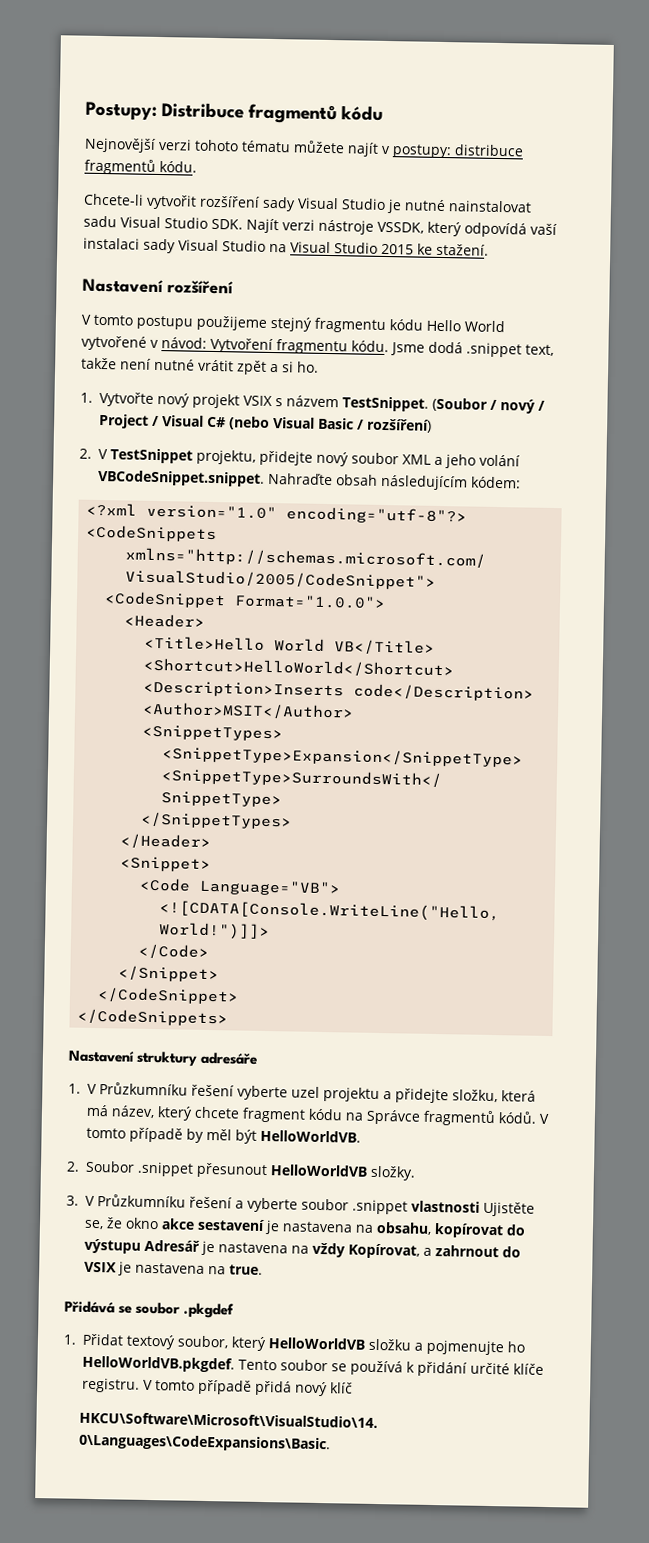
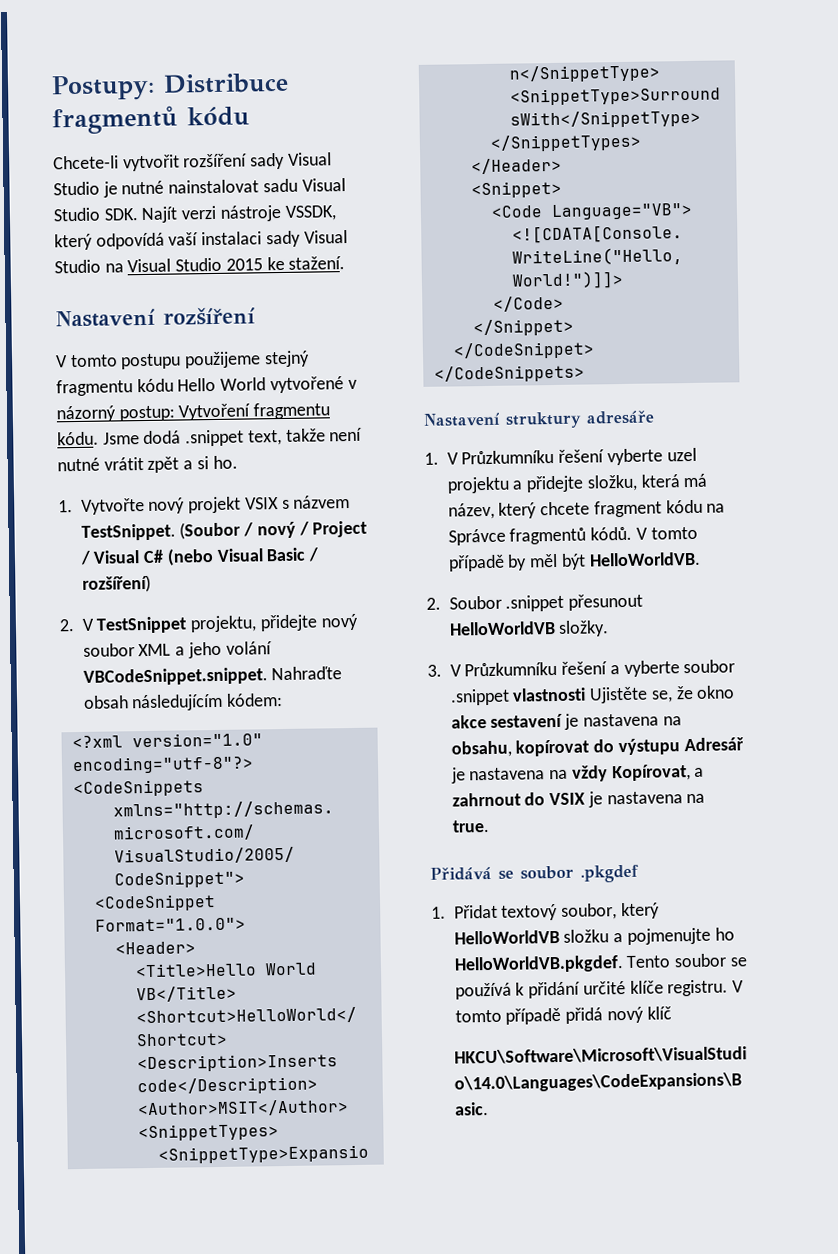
- Nejnovější verzi tohoto tématu můžete najít v postupy: distribuce fragmentů kódu.
- V tomto postupu použijeme stejný fragmentu kódu Hello World vytvořené v návod: Vytvoření fragmentu kódu.
+ V tomto postupu použijeme stejný fragmentu kódu Hello World vytvořené v názorný postup: Vytvoření fragmentu kódu.

